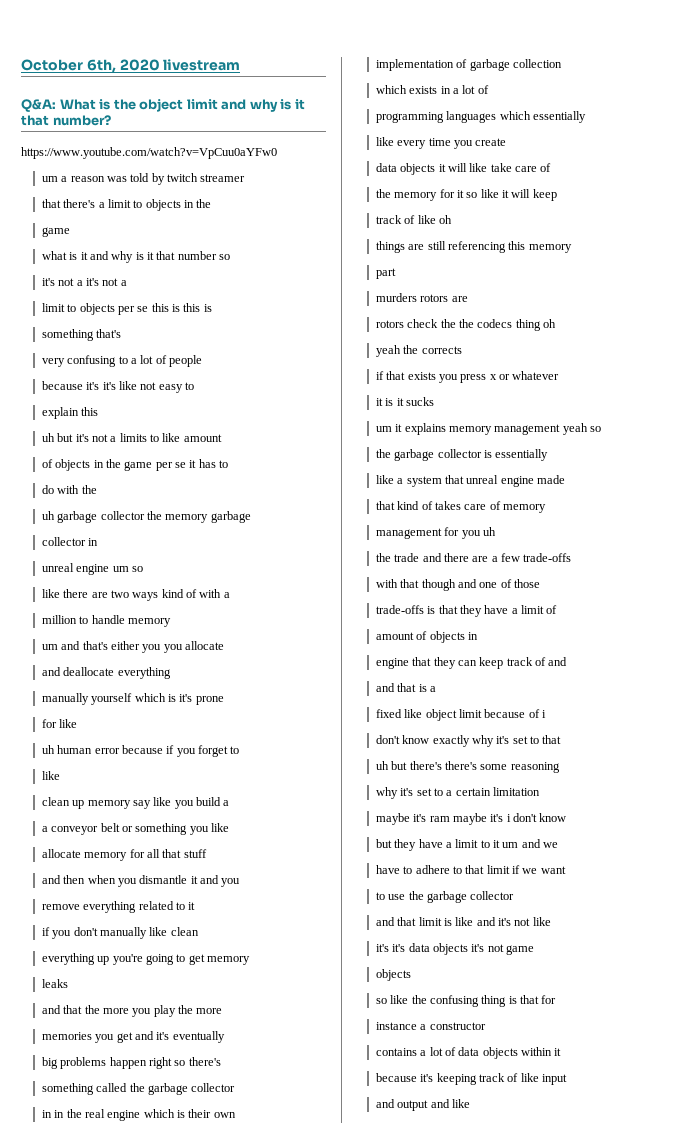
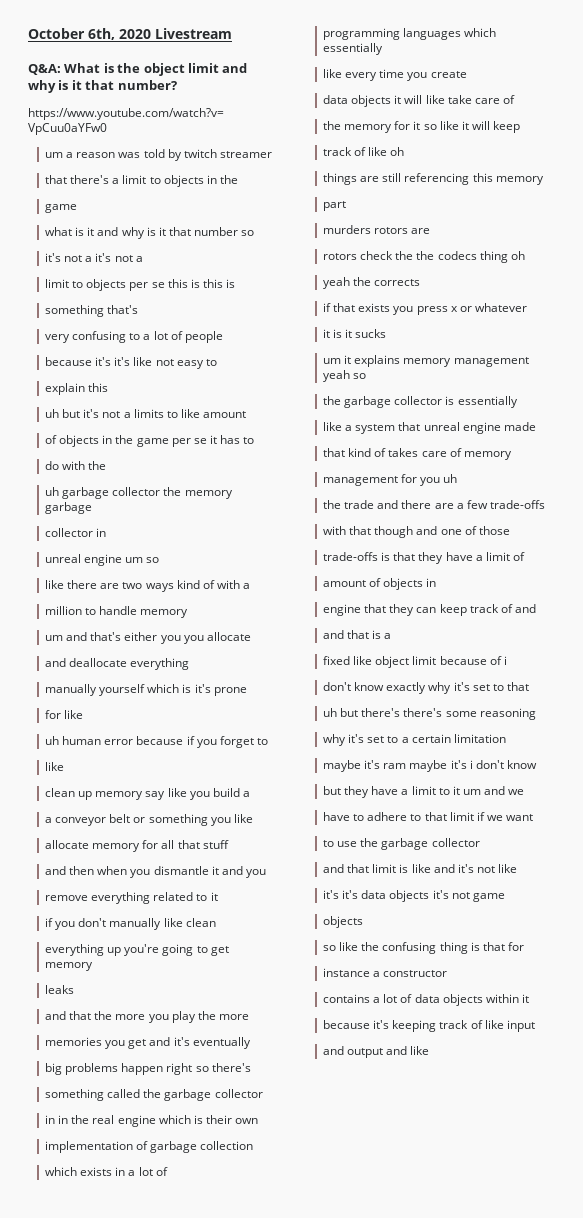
- October 6th, 2020 livestream
+ October 6th, 2020 Livestream

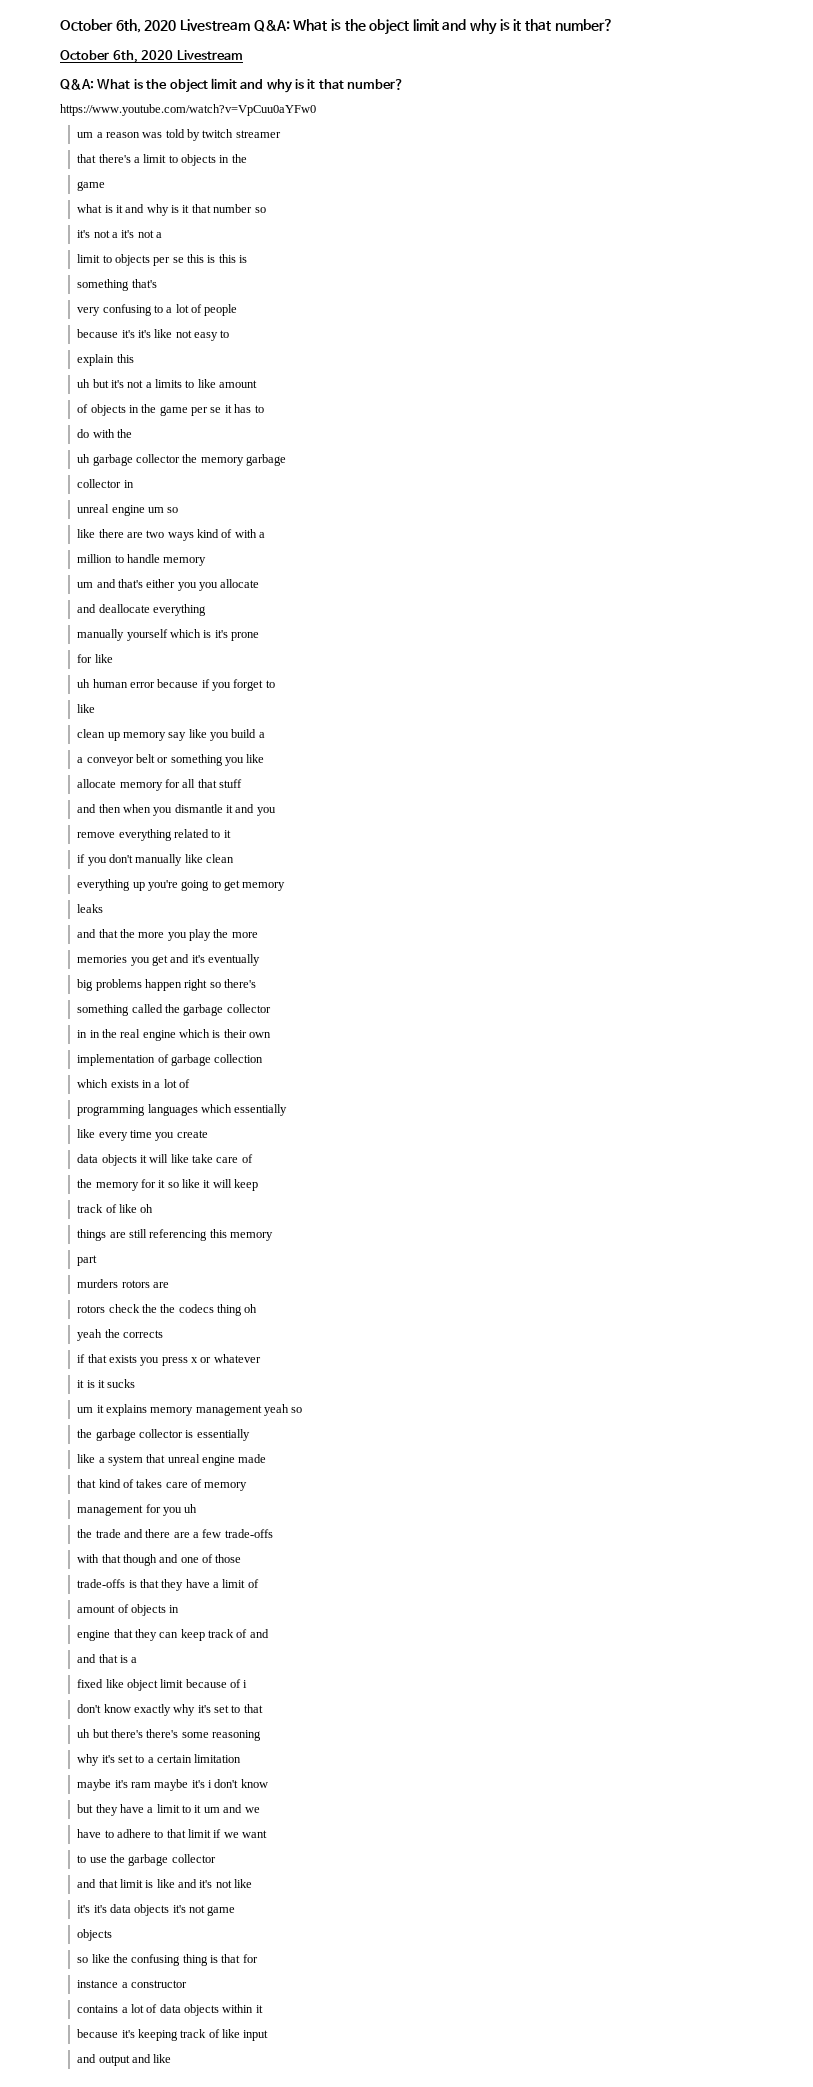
+ October 6th, 2020 Livestream Q&A: What is the object limit and why is it that number?

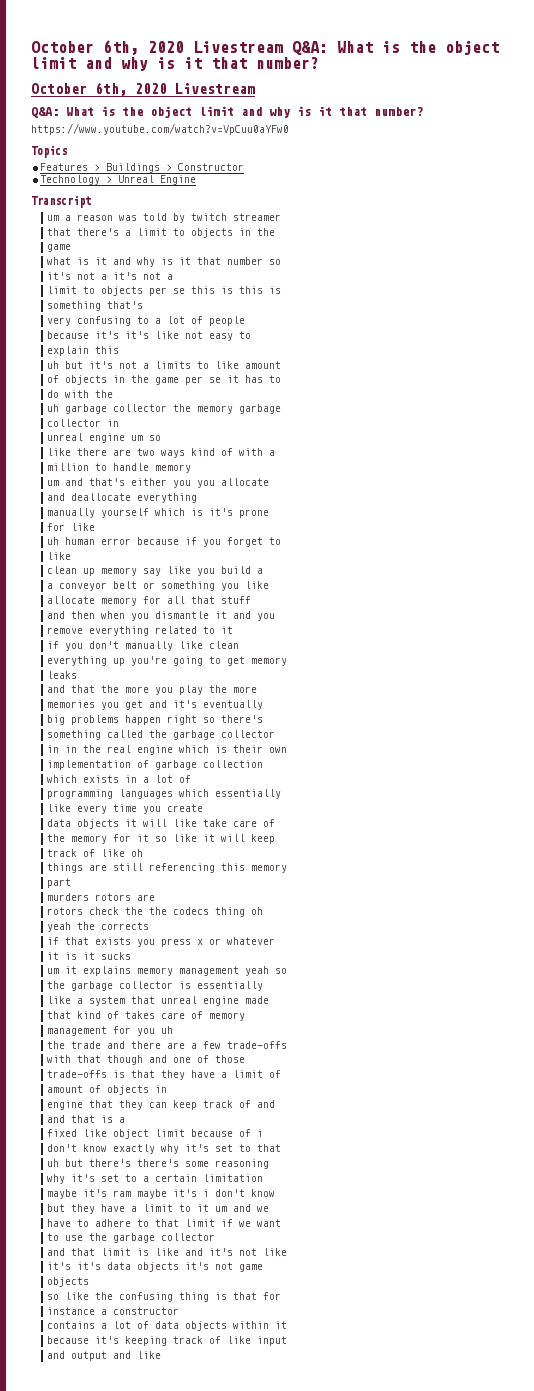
+ Topics
+ Features > Buildings > Constructor
+ Technology > Unreal Engine
+ Transcript

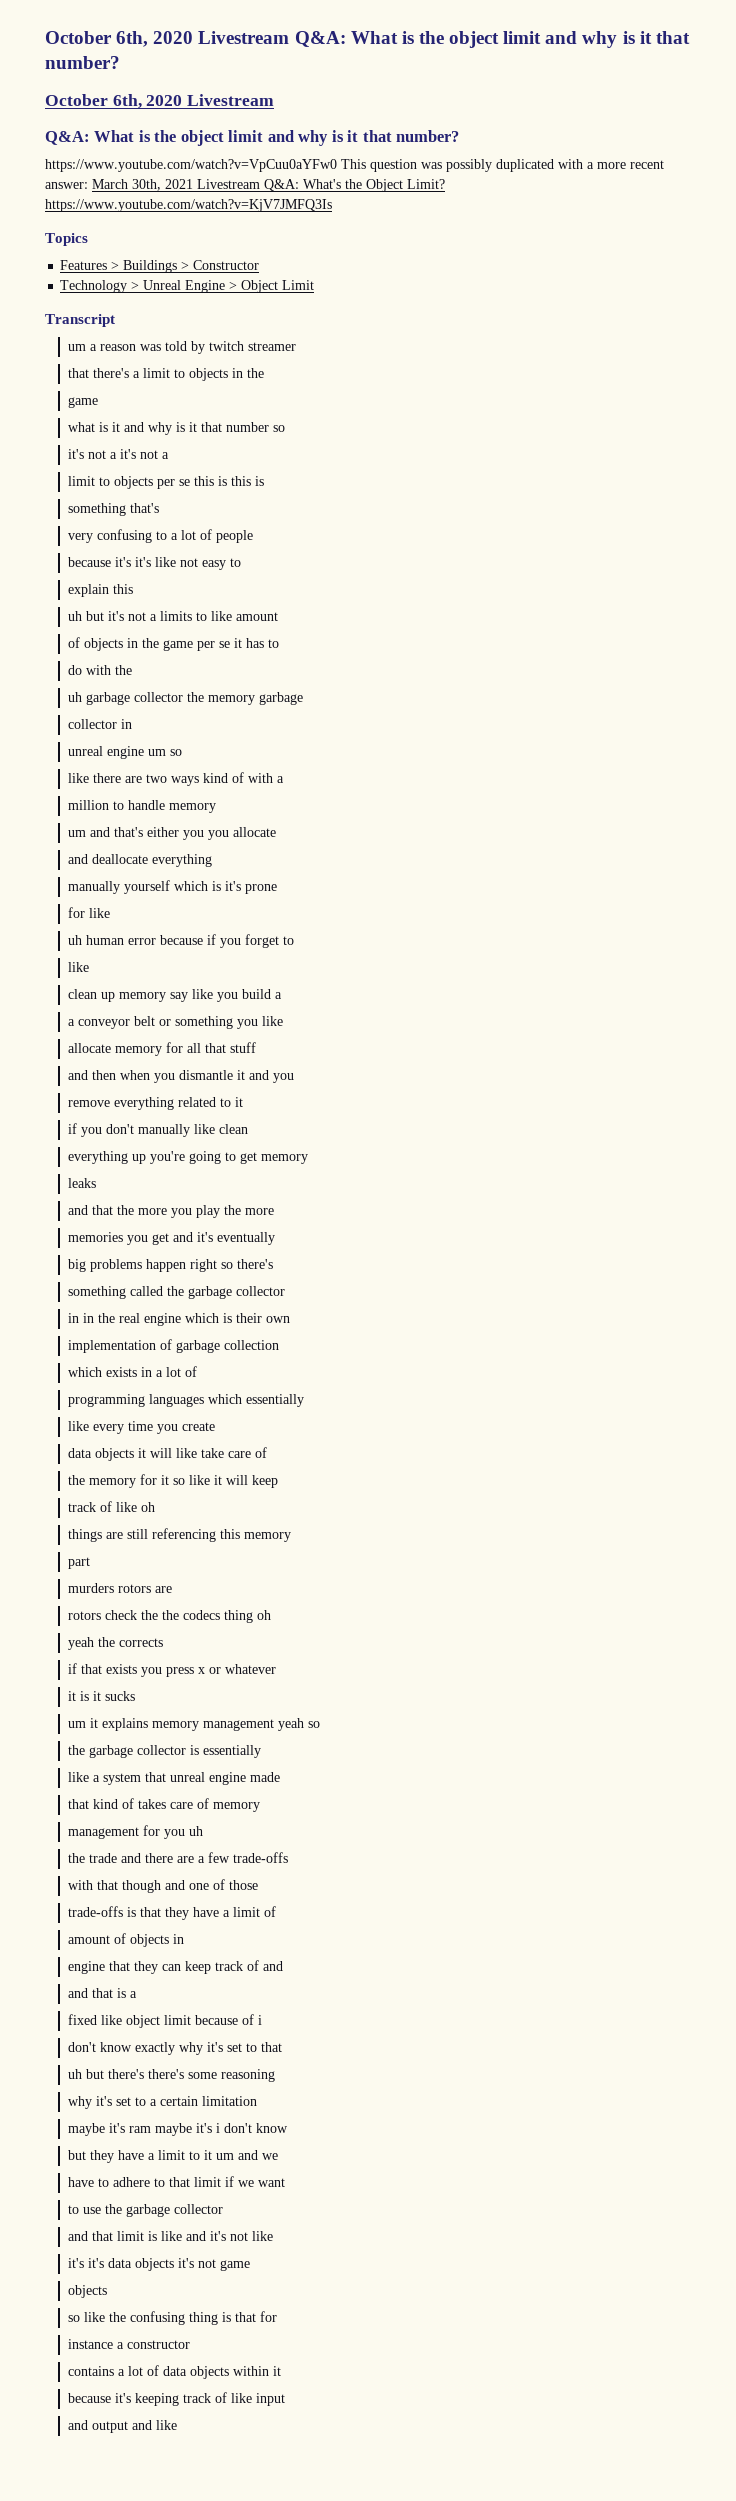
- https://www.youtube.com/watch?v=VpCuu0aYFw0
+ https://www.youtube.com/watch?v=VpCuu0aYFw0 This question was possibly duplicated with a more recent answer: March 30th, 2021 Livestream Q&A: What's the Object Limit? https://www.youtube.com/watch?v=KjV7JMFQ3Is
- Technology > Unreal Engine
+ Technology > Unreal Engine > Object Limit

